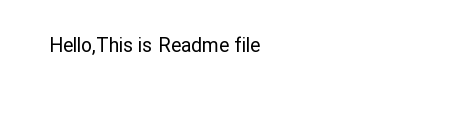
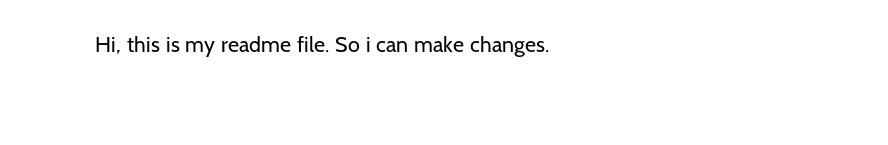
- Hello,This is Readme file
+ Hi, this is my readme file. So i can make changes.

